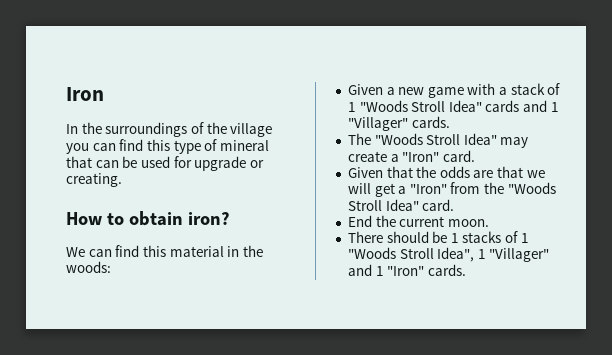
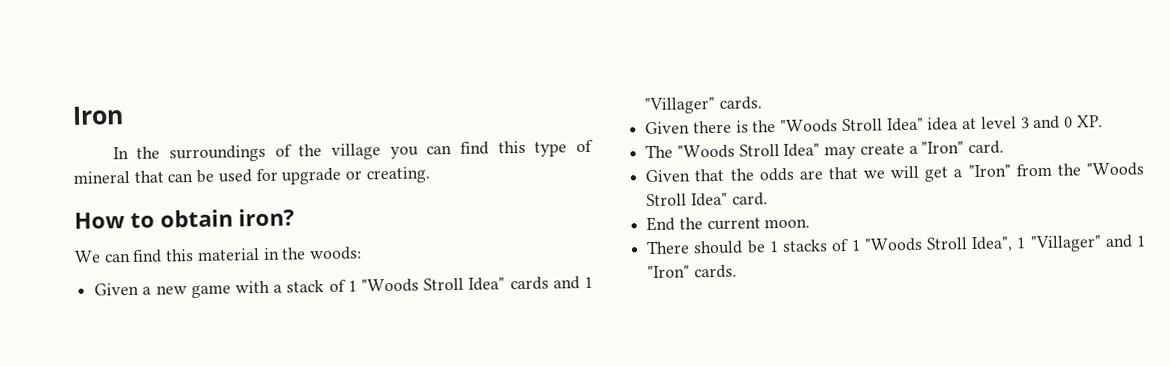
+ Given there is the "Woods Stroll Idea" idea at level 3 and 0 XP.

